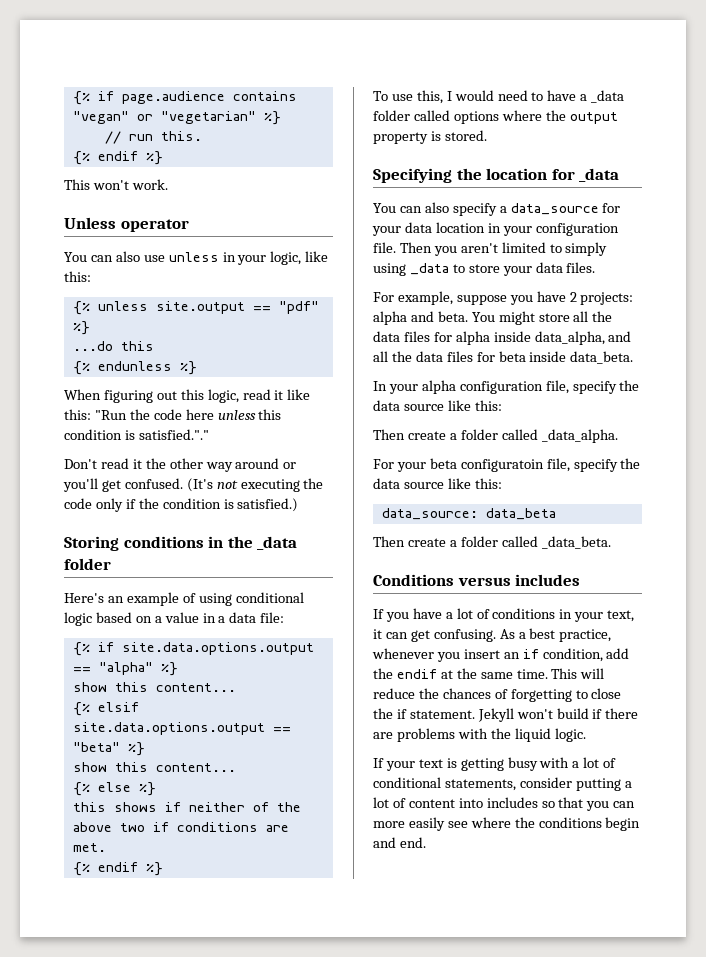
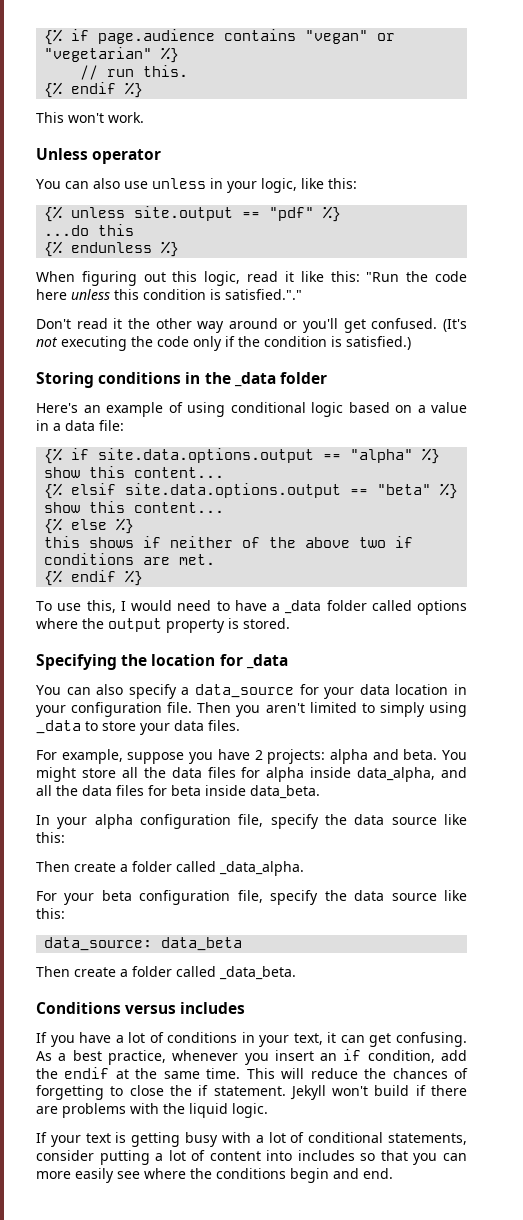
- For your beta configuratoin file, specify the data source like this:
+ For your beta configuration file, specify the data source like this:

